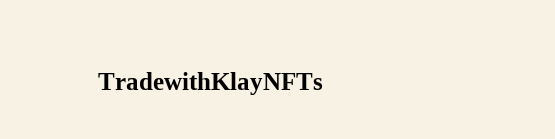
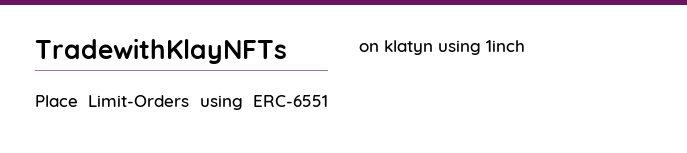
+ Place Limit-Orders using ERC-6551 on klatyn using 1inch

